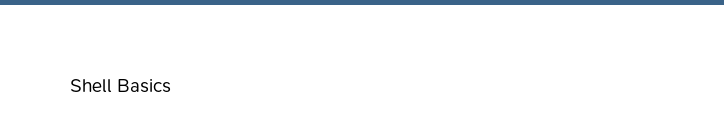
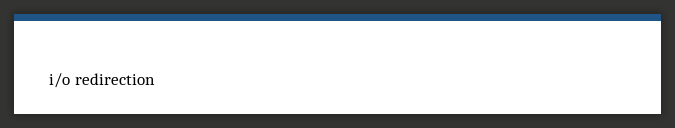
- Shell Basics
+ i/o redirection

